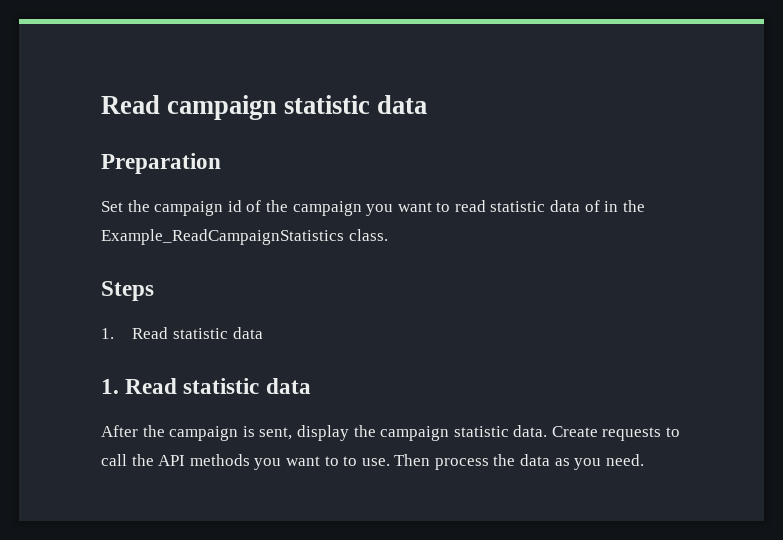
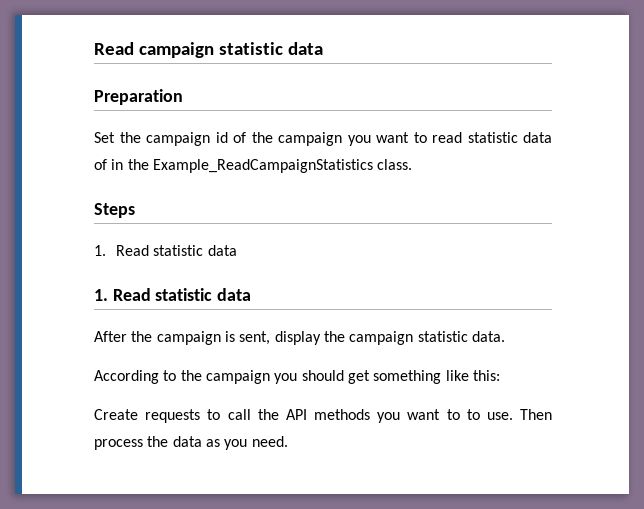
- After the campaign is sent, display the campaign statistic data. Create requests to call the API methods you want to to use.
+ After the campaign is sent, display the campaign statistic data.
+ According to the campaign you should get something like this:
+ Create requests to call the API methods you want to to use.

